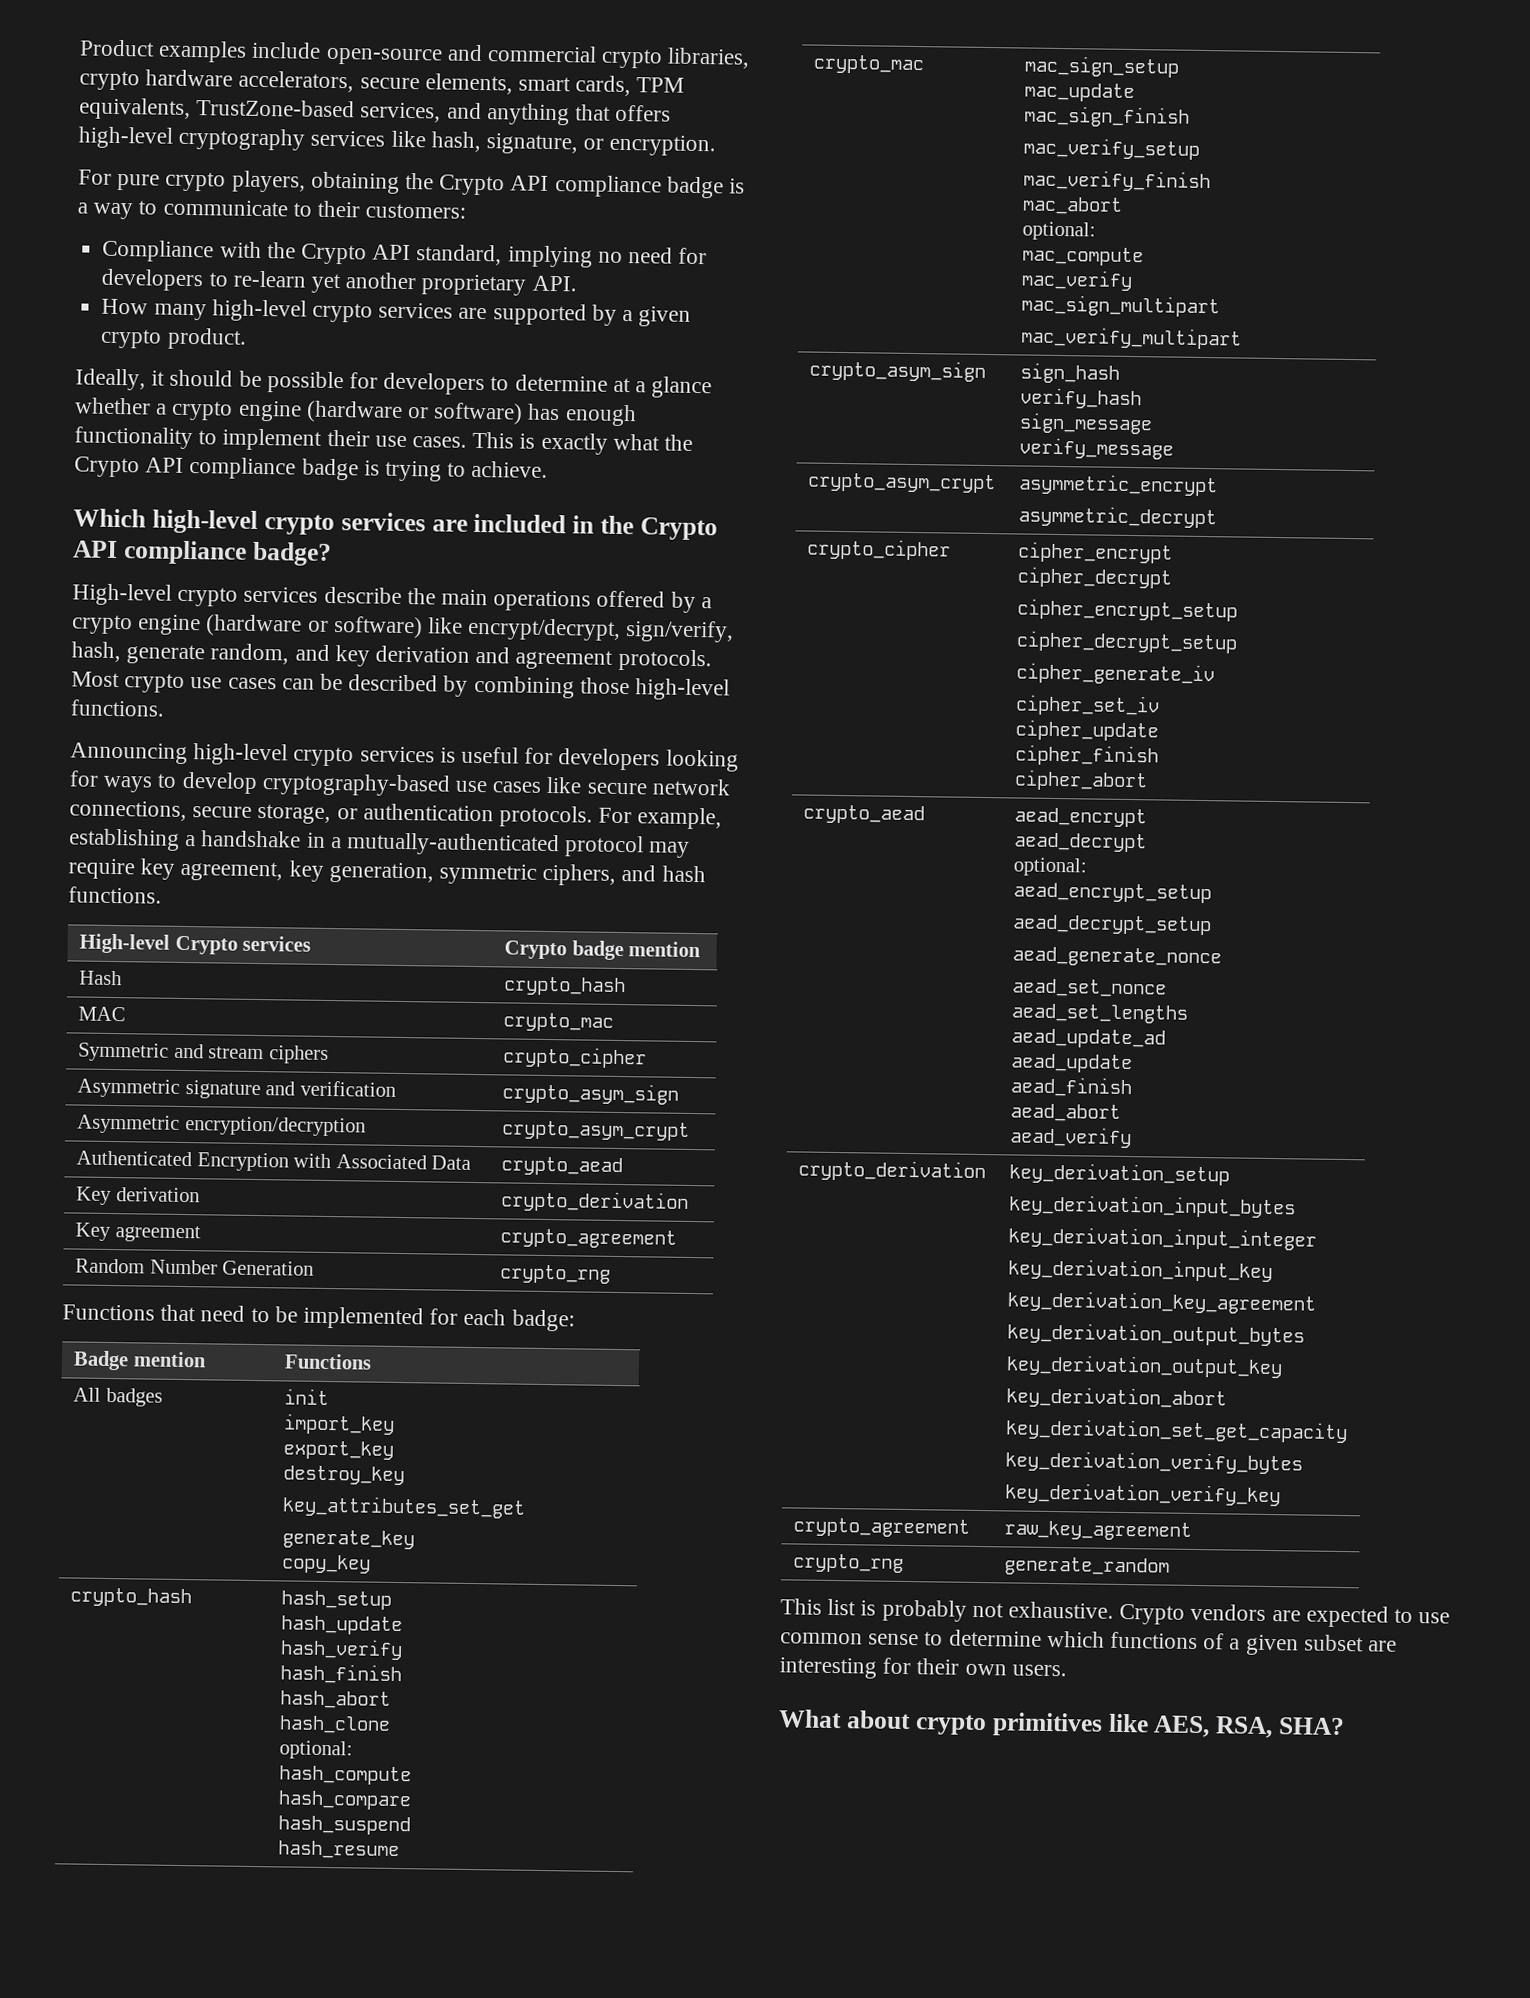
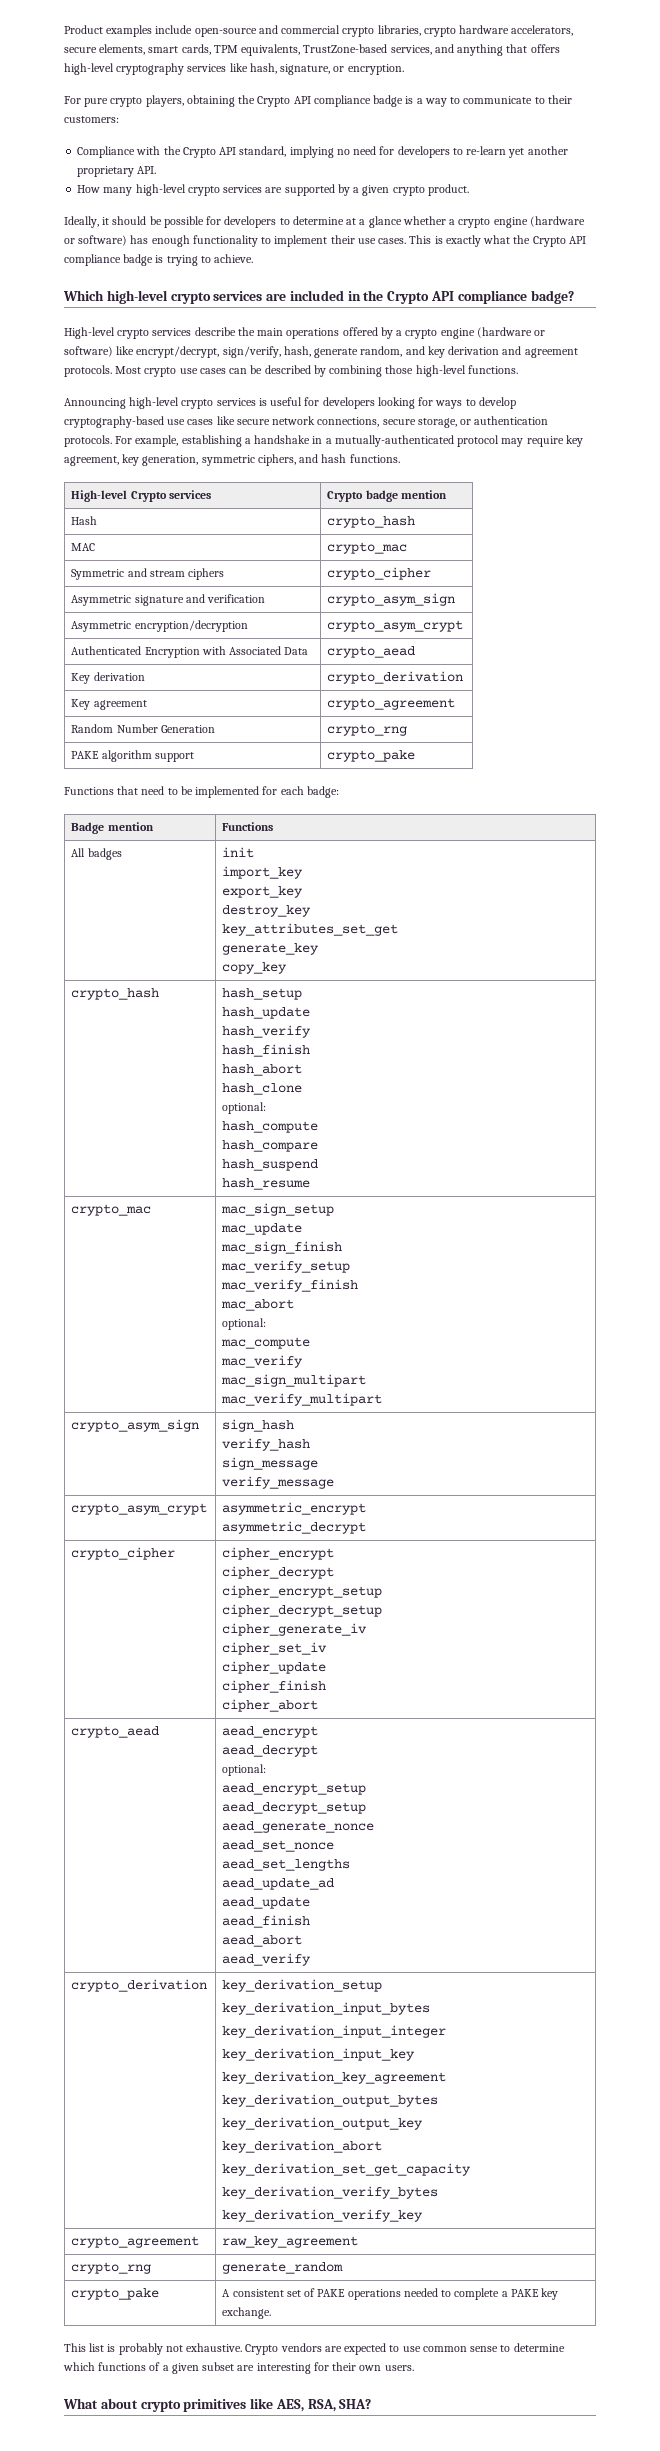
+ PAKE algorithm support | crypto_pake
+ crypto_pake | A consistent set of PAKE operations needed to complete a PAKE key exchange.

